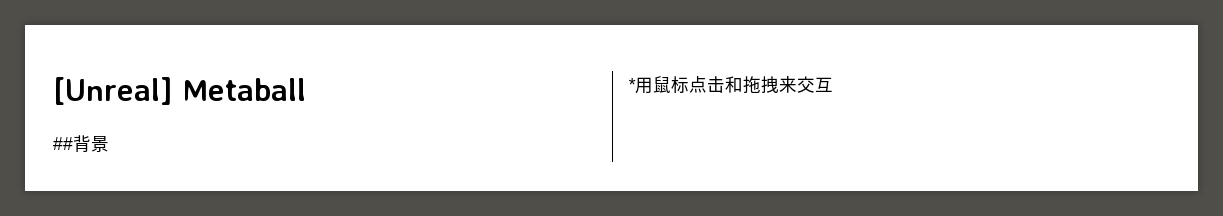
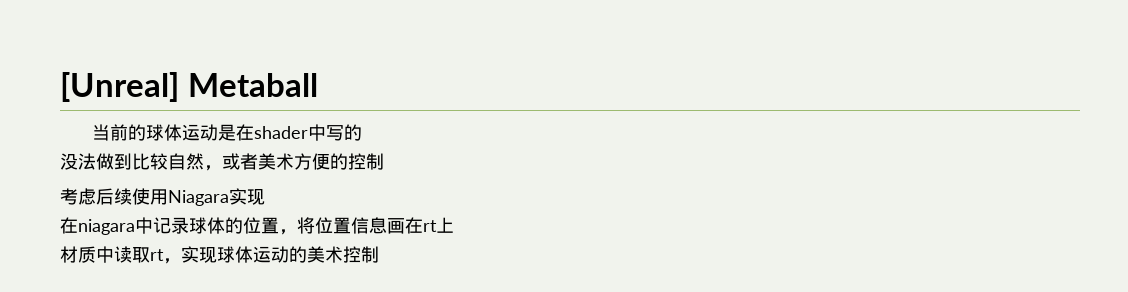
- ##背景
- *用鼠标点击和拖拽来交互
+ 当前的球体运动是在shader中写的
+ 没法做到比较自然，或者美术方便的控制
+ 考虑后续使用Niagara实现
+ 在niagara中记录球体的位置，将位置信息画在rt上
+ 材质中读取rt，实现球体运动的美术控制

